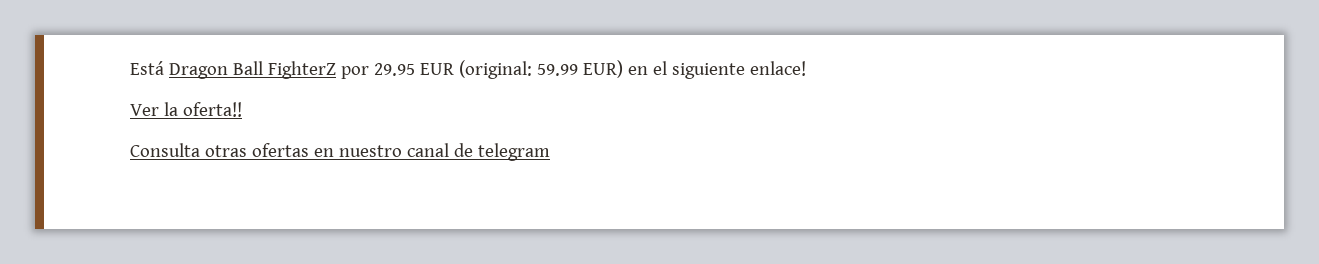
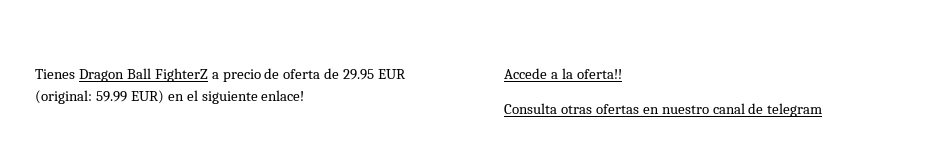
- Está Dragon Ball FighterZ por 29.95 EUR (original: 59.99 EUR) en el siguiente enlace!
+ Tienes Dragon Ball FighterZ a precio de oferta de 29.95 EUR (original: 59.99 EUR) en el siguiente enlace!
- Ver la oferta!!
+ Accede a la oferta!!

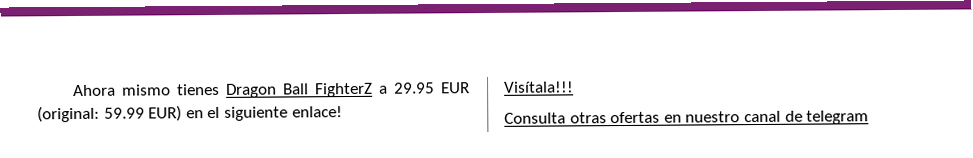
- Tienes Dragon Ball FighterZ a precio de oferta de 29.95 EUR (original: 59.99 EUR) en el siguiente enlace!
+ Ahora mismo tienes Dragon Ball FighterZ a 29.95 EUR (original: 59.99 EUR) en el siguiente enlace!
- Accede a la oferta!!
+ Visítala!!!

